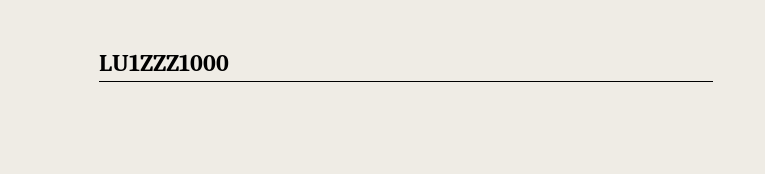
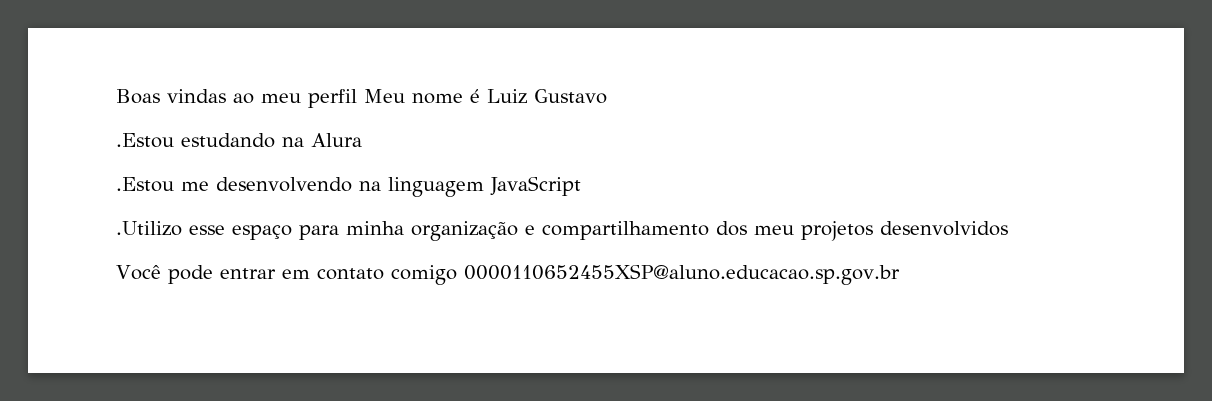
- LU1ZZZ1000
+ Boas vindas ao meu perfil Meu nome é Luiz Gustavo
+ .Estou estudando na Alura
+ .Estou me desenvolvendo na linguagem JavaScript
+ .Utilizo esse espaço para minha organização e compartilhamento dos meu projetos desenvolvidos
+ Você pode entrar em contato comigo 0000110652455XSP@aluno.educacao.sp.gov.br

